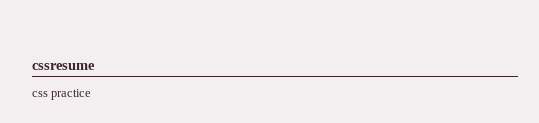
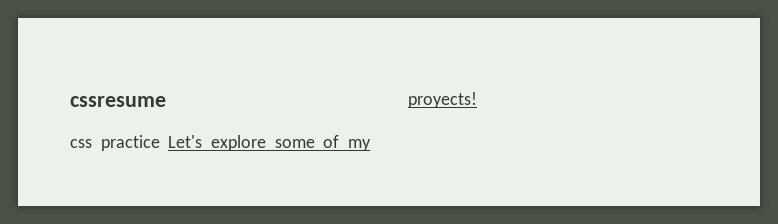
- css practice
+ css practice Let's explore some of my proyects!

